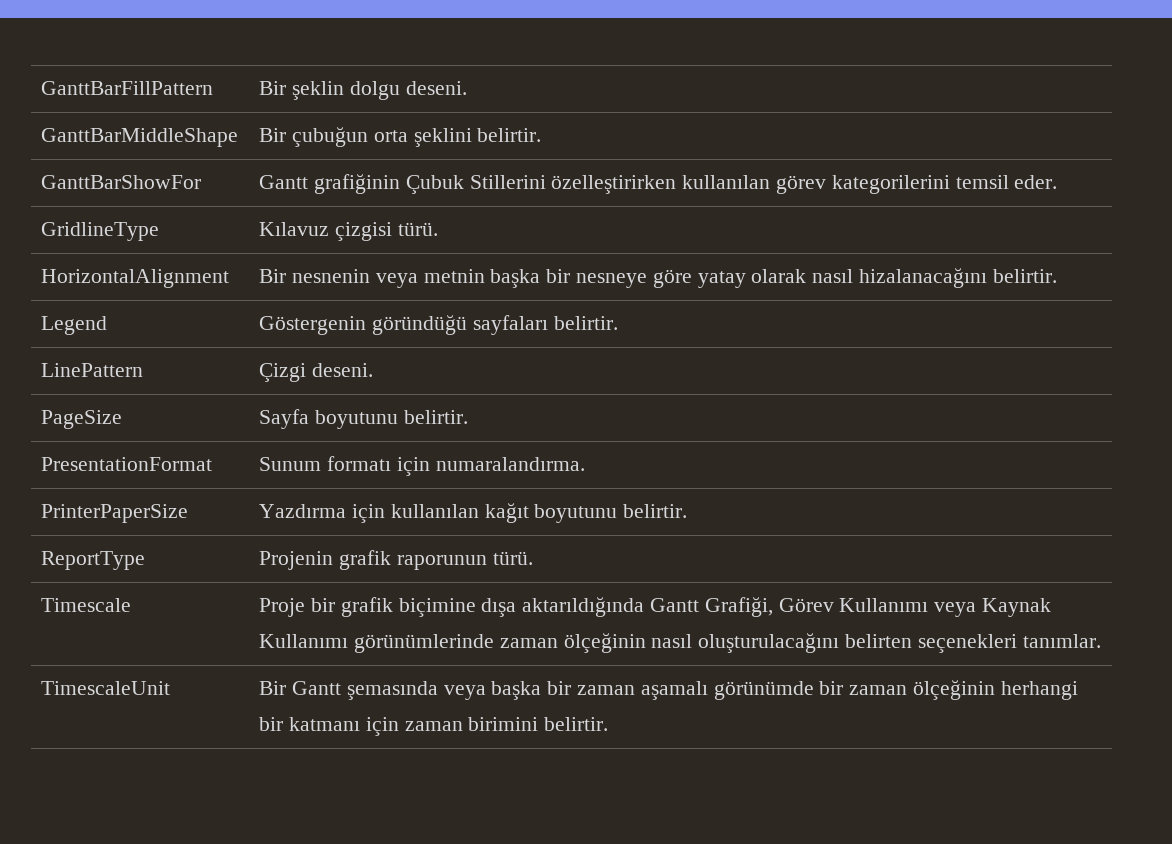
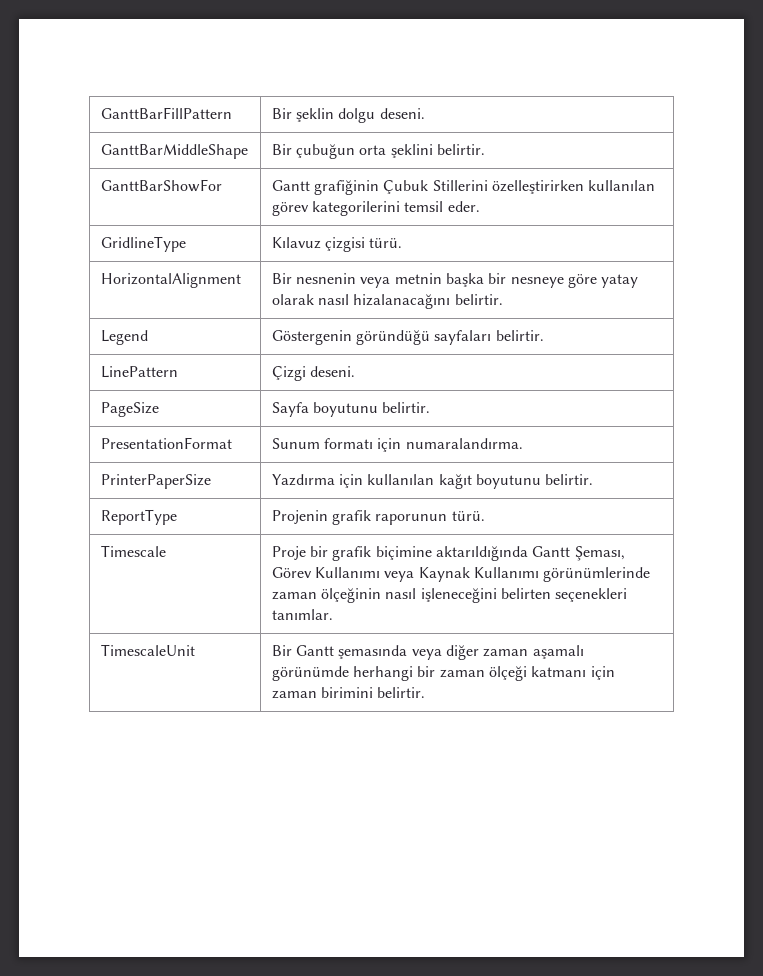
- Timescale | Proje bir grafik biçimine dışa aktarıldığında Gantt Grafiği, Görev Kullanımı veya Kaynak Kullanımı görünümlerinde zaman ölçeğinin nasıl oluşturulacağını belirten seçenekleri tanımlar.
+ Timescale | Proje bir grafik biçimine aktarıldığında Gantt Şeması, Görev Kullanımı veya Kaynak Kullanımı görünümlerinde zaman ölçeğinin nasıl işleneceğini belirten seçenekleri tanımlar.
- TimescaleUnit | Bir Gantt şemasında veya başka bir zaman aşamalı görünümde bir zaman ölçeğinin herhangi bir katmanı için zaman birimini belirtir.
+ TimescaleUnit | Bir Gantt şemasında veya diğer zaman aşamalı görünümde herhangi bir zaman ölçeği katmanı için zaman birimini belirtir.

